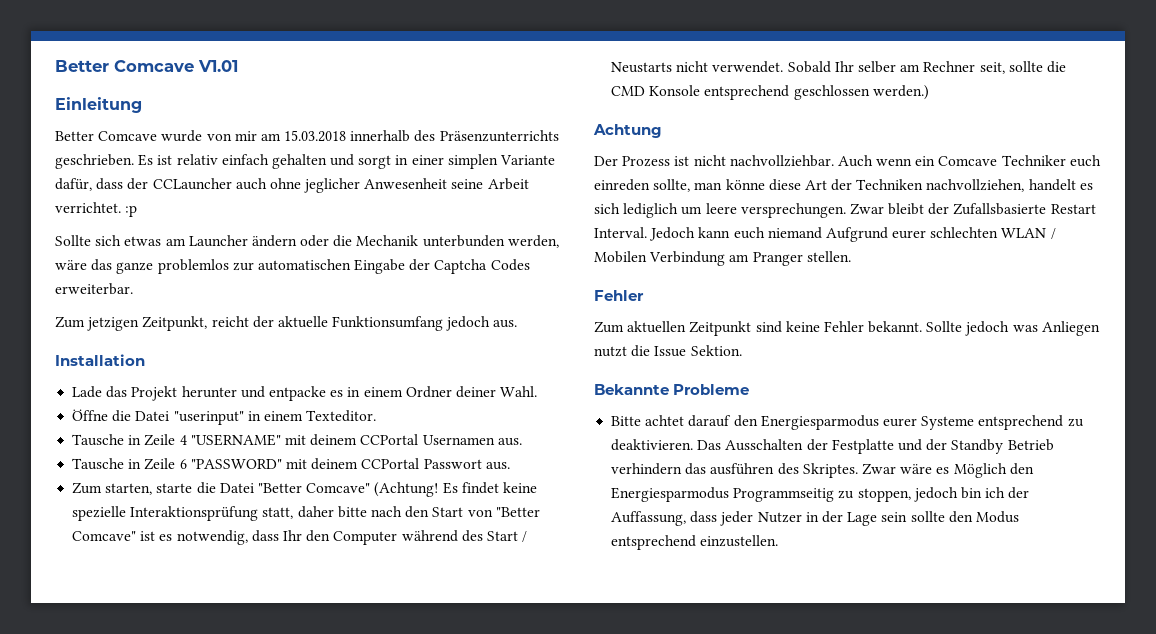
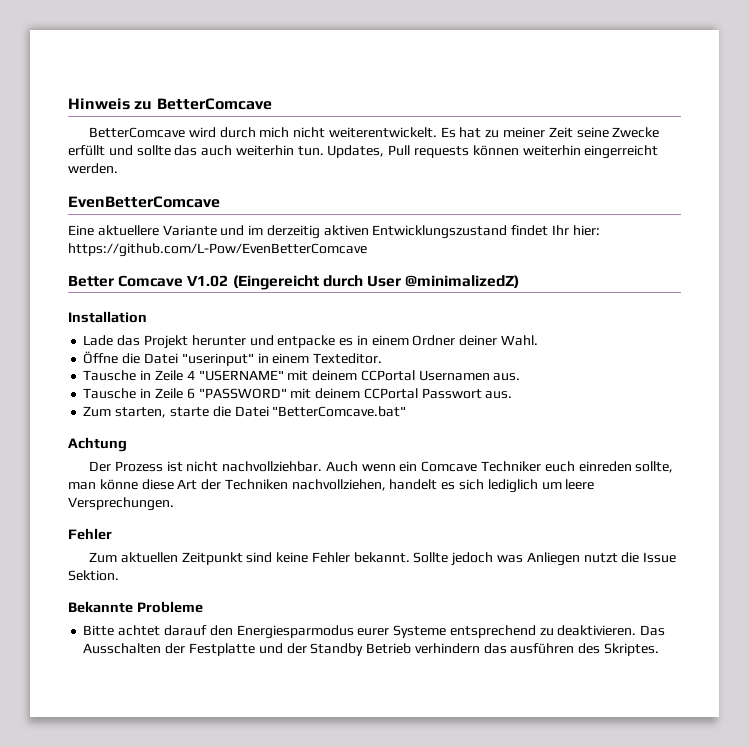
- Better Comcave V1.01
- Einleitung
- Better Comcave wurde von mir am 15.03.2018 innerhalb des Präsenzunterrichts geschrieben. Es ist relativ einfach gehalten und sorgt in einer simplen Variante dafür, dass der CCLauncher auch ohne jeglicher Anwesenheit seine Arbeit verrichtet. :p
- Sollte sich etwas am Launcher ändern oder die Mechanik unterbunden werden, wäre das ganze problemlos zur automatischen Eingabe der Captcha Codes erweiterbar.
- Zum jetzigen Zeitpunkt, reicht der aktuelle Funktionsumfang jedoch aus.
+ Hinweis zu BetterComcave
+ BetterComcave wird durch mich nicht weiterentwickelt. Es hat zu meiner Zeit seine Zwecke erfüllt und sollte das auch weiterhin tun. Updates, Pull requests können weiterhin eingerreicht werden.
+ EvenBetterComcave
+ Eine aktuellere Variante und im derzeitig aktiven Entwicklungszustand findet Ihr hier: https://github.com/L-Pow/EvenBetterComcave
+ Better Comcave V1.02 (Eingereicht durch User @minimalizedZ)
- Zum starten, starte die Datei "Better Comcave" (Achtung! Es findet keine spezielle Interaktionsprüfung statt, daher bitte nach den Start von "Better Comcave" ist es notwendig, dass Ihr den Computer während des Start / Neustarts nicht verwendet. Sobald Ihr selber am Rechner seit, sollte die CMD Konsole entsprechend geschlossen werden.)
+ Zum starten, starte die Datei "BetterComcave.bat"
- Auch wenn ein Comcave Techniker euch einreden sollte, man könne diese Art der Techniken nachvollziehen, handelt es sich lediglich um leere versprechungen. Zwar bleibt der Zufallsbasierte Restart Interval. Jedoch kann euch niemand Aufgrund eurer schlechten WLAN / Mobilen Verbindung am Pranger stellen.
+ Auch wenn ein Comcave Techniker euch einreden sollte, man könne diese Art der Techniken nachvollziehen, handelt es sich lediglich um leere Versprechungen.
- Zwar wäre es Möglich den Energiesparmodus Programmseitig zu stoppen, jedoch bin ich der Auffassung, dass jeder Nutzer in der Lage sein sollte den Modus entsprechend einzustellen.

